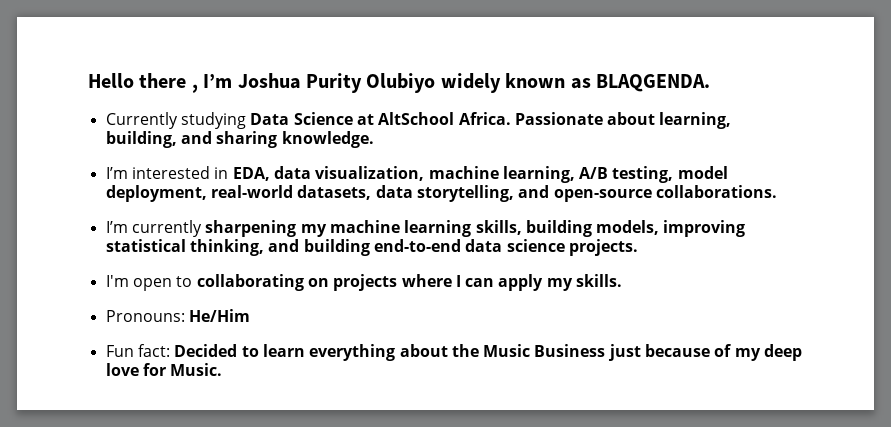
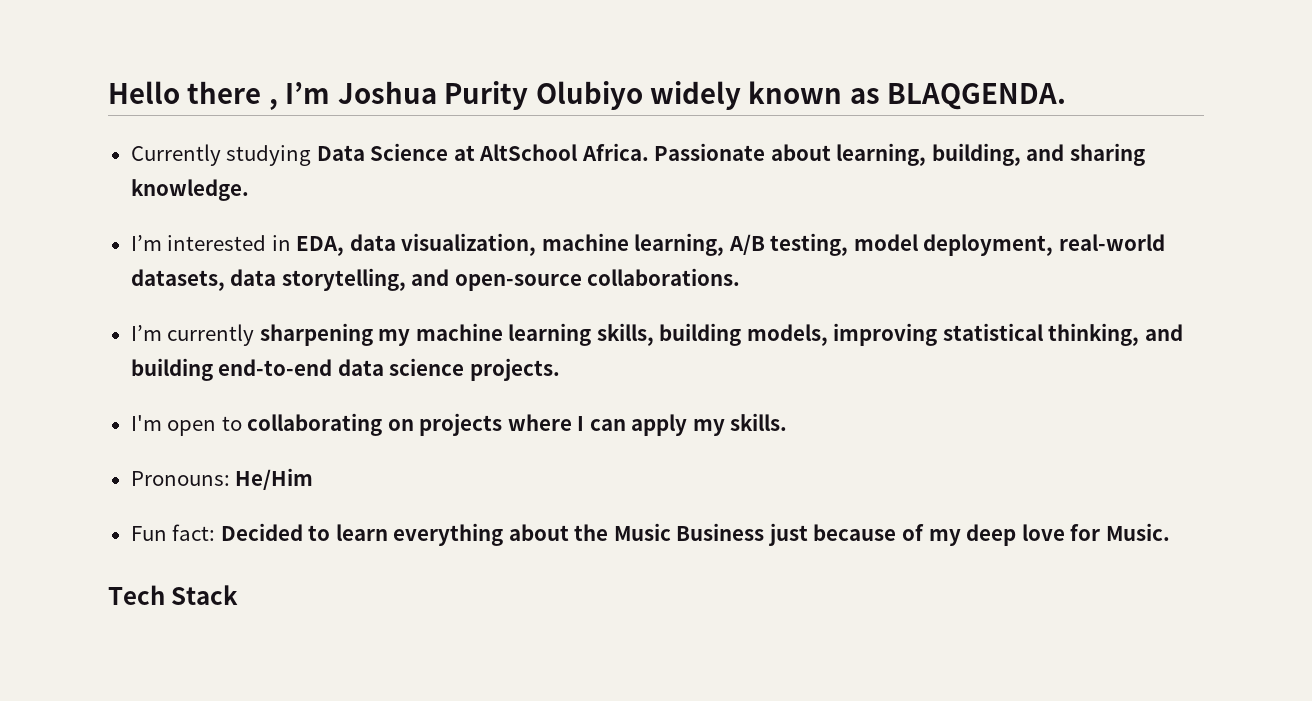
+ Tech Stack

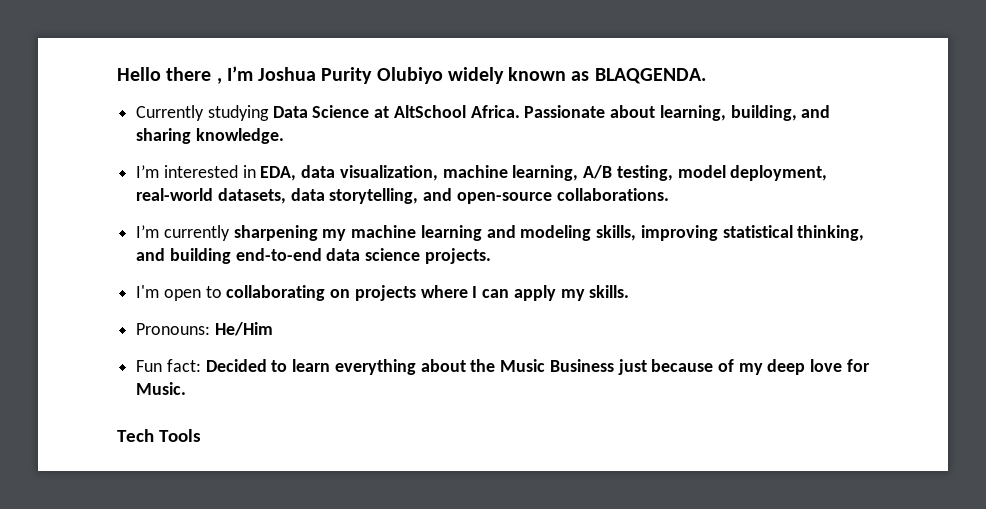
- I’m currently sharpening my machine learning skills, building models, improving statistical thinking, and building end-to-end data science projects.
+ I’m currently sharpening my machine learning and modeling skills, improving statistical thinking, and building end-to-end data science projects.
- Tech Stack
+ Tech Tools

